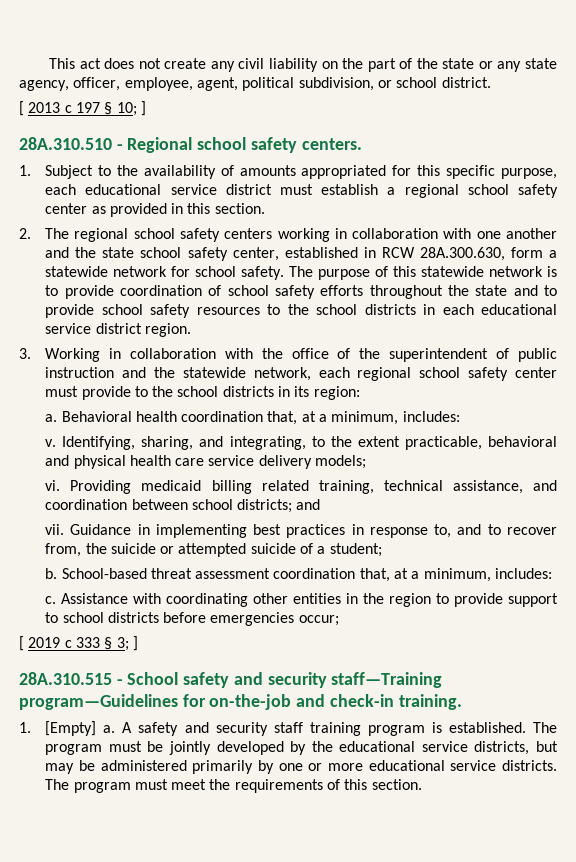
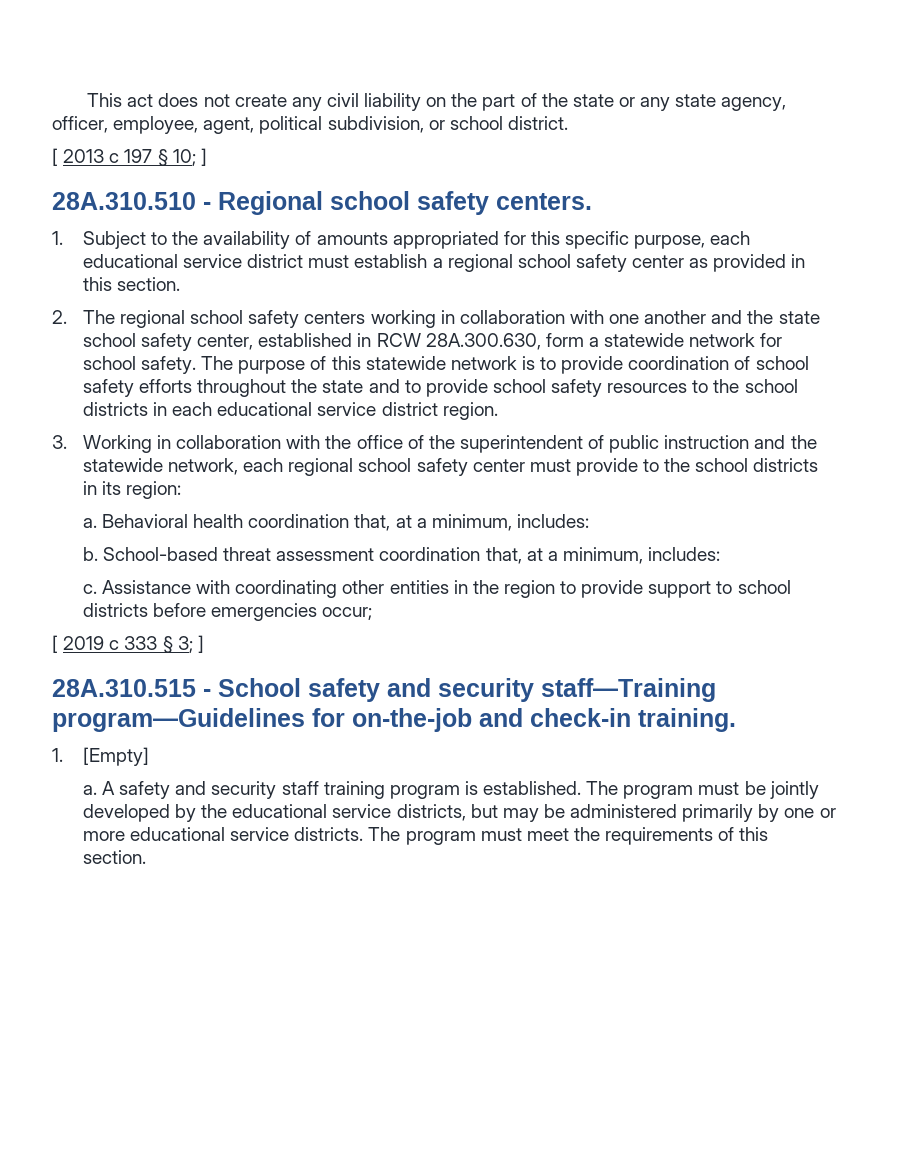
- v. Identifying, sharing, and integrating, to the extent practicable, behavioral and physical health care service delivery models;
- vi. Providing medicaid billing related training, technical assistance, and coordination between school districts; and
- vii. Guidance in implementing best practices in response to, and to recover from, the suicide or attempted suicide of a student;
- 1. [Empty] a.
+ 1. [Empty]
+ a.

